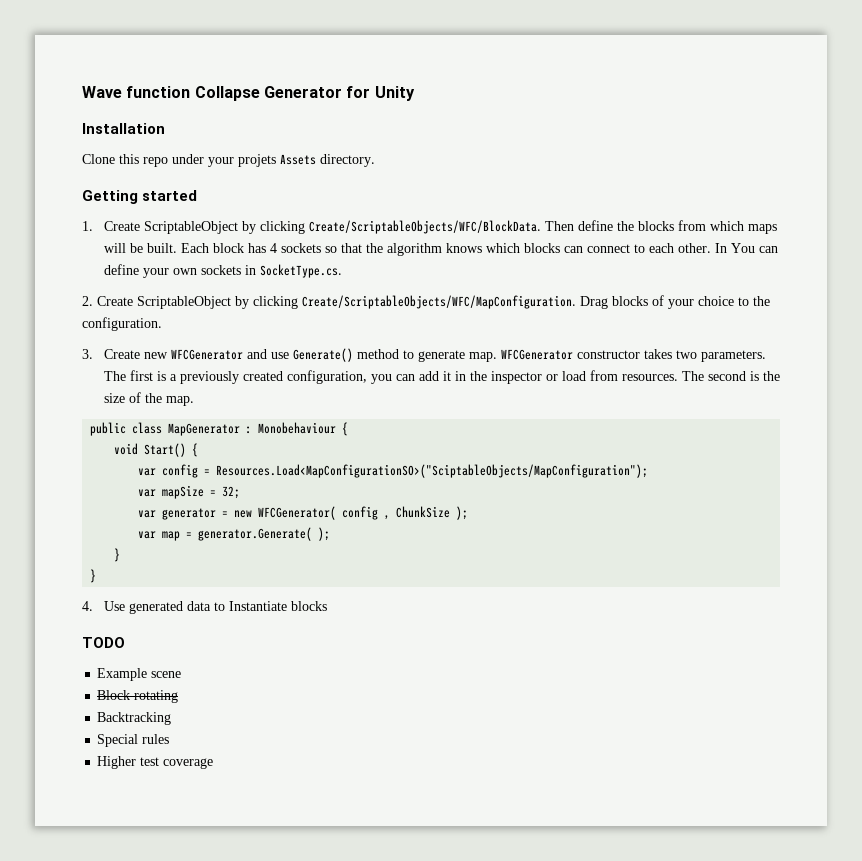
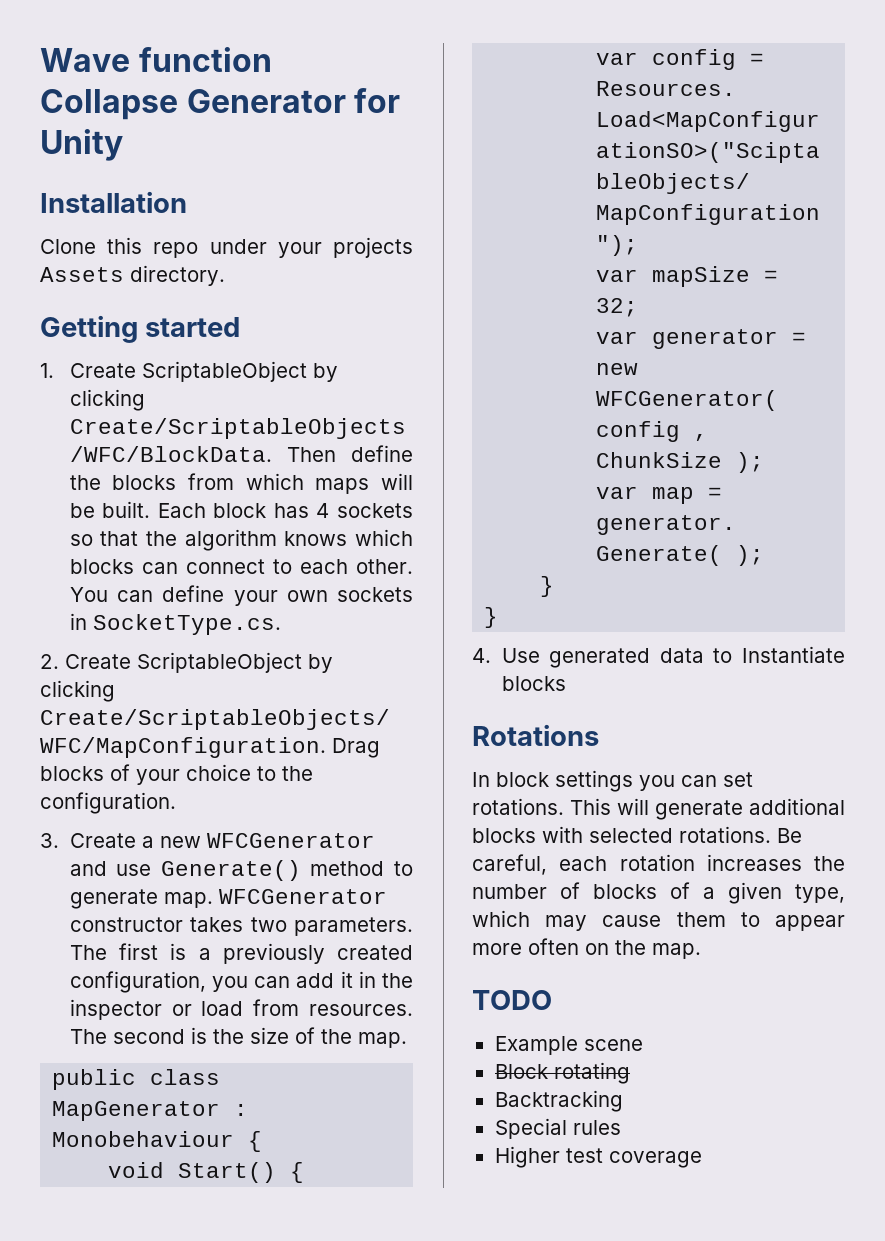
- Clone this repo under your projets Assets directory.
+ Clone this repo under your projects Assets directory.
- In You can define your own sockets in SocketType.cs.
+ You can define your own sockets in SocketType.cs.
- 3. Create new WFCGenerator and use Generate() method to generate map.
+ 3. Create a new WFCGenerator and use Generate() method to generate map.
+ Rotations
+ In block settings you can set rotations. This will generate additional blocks with selected rotations. Be careful, each rotation increases the number of blocks of a given type, which may cause them to appear more often on the map.

